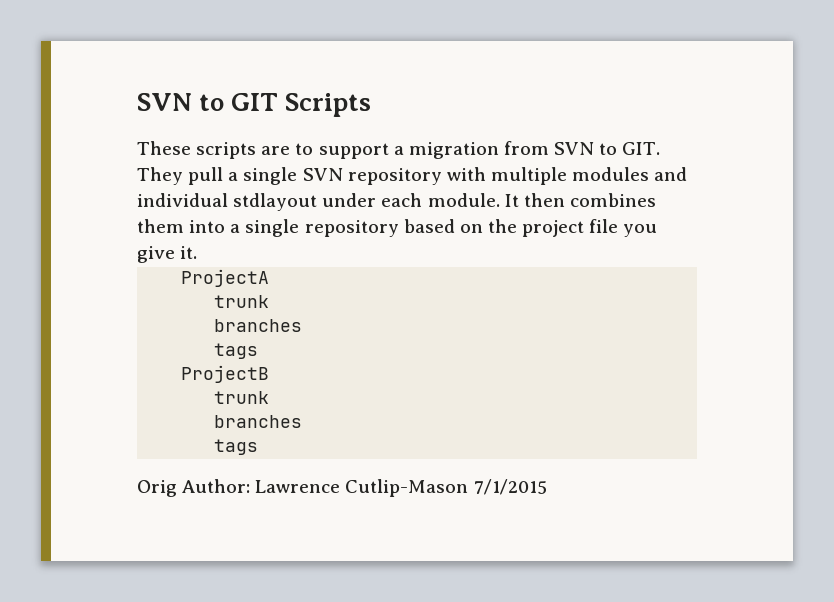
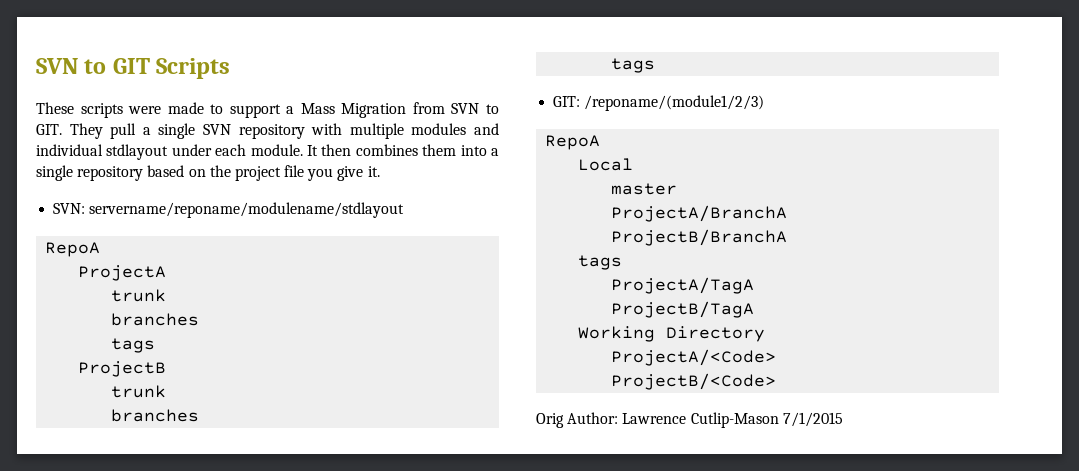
- These scripts are to support a migration from SVN to GIT. They pull a single SVN repository with multiple modules and individual stdlayout under each module.
+ These scripts were made to support a Mass Migration from SVN to GIT. They pull a single SVN repository with multiple modules and individual stdlayout under each module.
+ SVN: servername/reponame/modulename/stdlayout
+ RepoA
+ GIT: /reponame/(module1/2/3)
+ RepoA
+ Local
+ master
+ ProjectA/BranchA
+ ProjectB/BranchA
+ tags
+ ProjectA/TagA
+ ProjectB/TagA
+ Working Directory
+ ProjectA/<Code>
+ ProjectB/<Code>

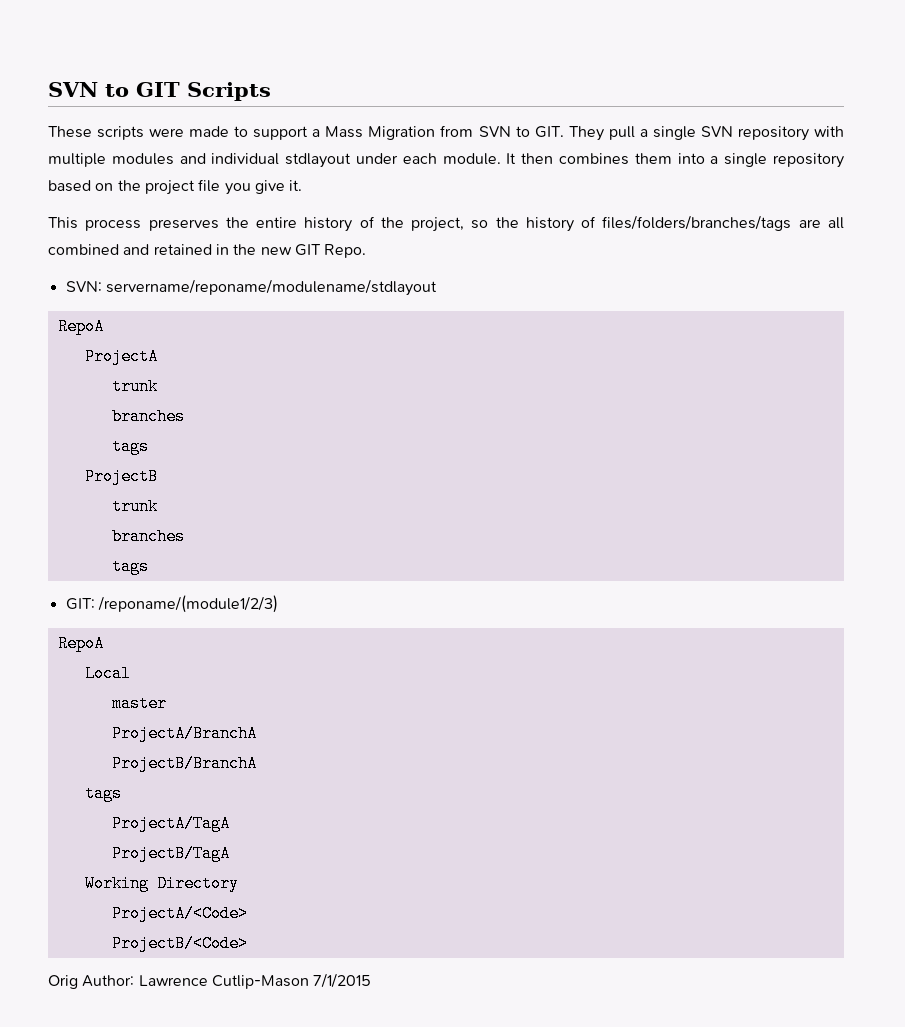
+ This process preserves the entire history of the project, so the history of files/folders/branches/tags are all combined and retained in the new GIT Repo.

